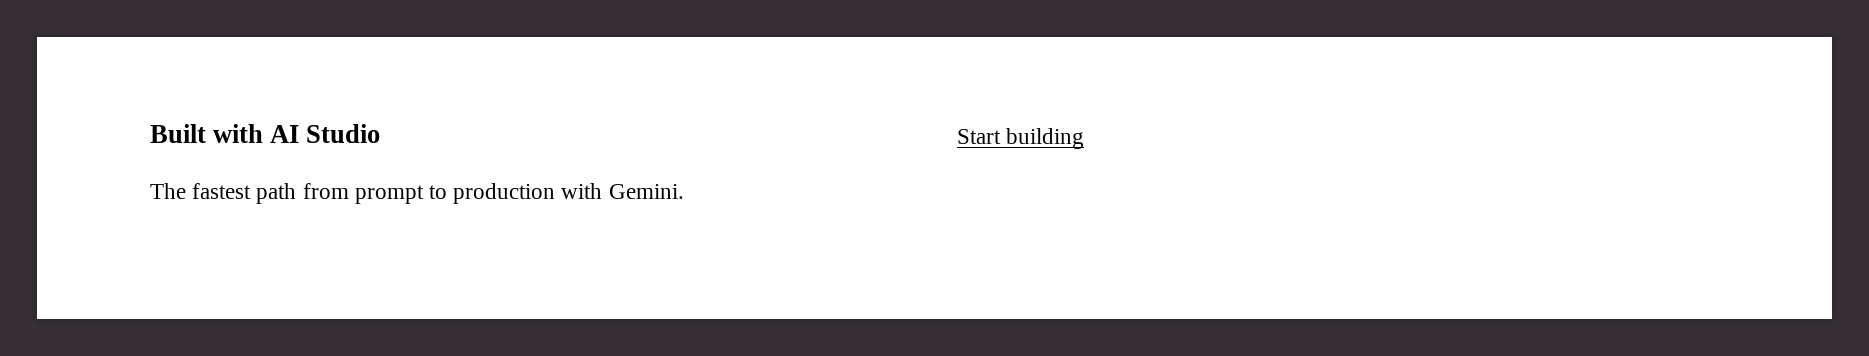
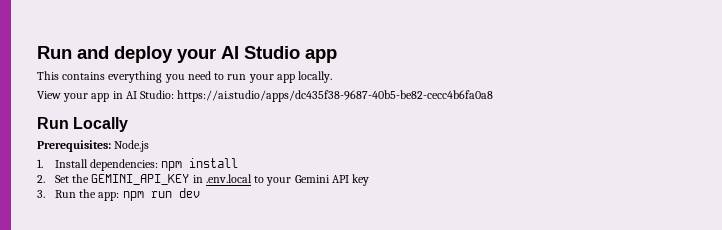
- Built with AI Studio
- The fastest path from prompt to production with Gemini.
- Start building
+ Run and deploy your AI Studio app
+ This contains everything you need to run your app locally.
+ View your app in AI Studio: https://ai.studio/apps/dc435f38-9687-40b5-be82-cecc4b6fa0a8
+ Run Locally
+ Prerequisites: Node.js
+ 1. Install dependencies: npm install
+ 2. Set the GEMINI_API_KEY in .env.local to your Gemini API key
+ 3. Run the app: npm run dev

